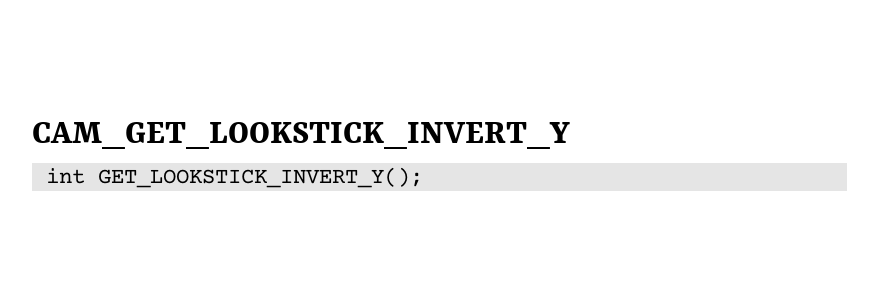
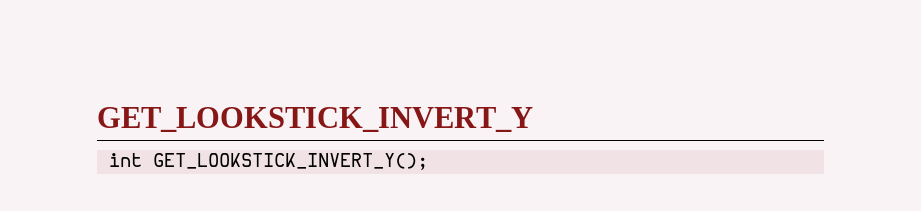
- CAM_GET_LOOKSTICK_INVERT_Y
+ GET_LOOKSTICK_INVERT_Y

